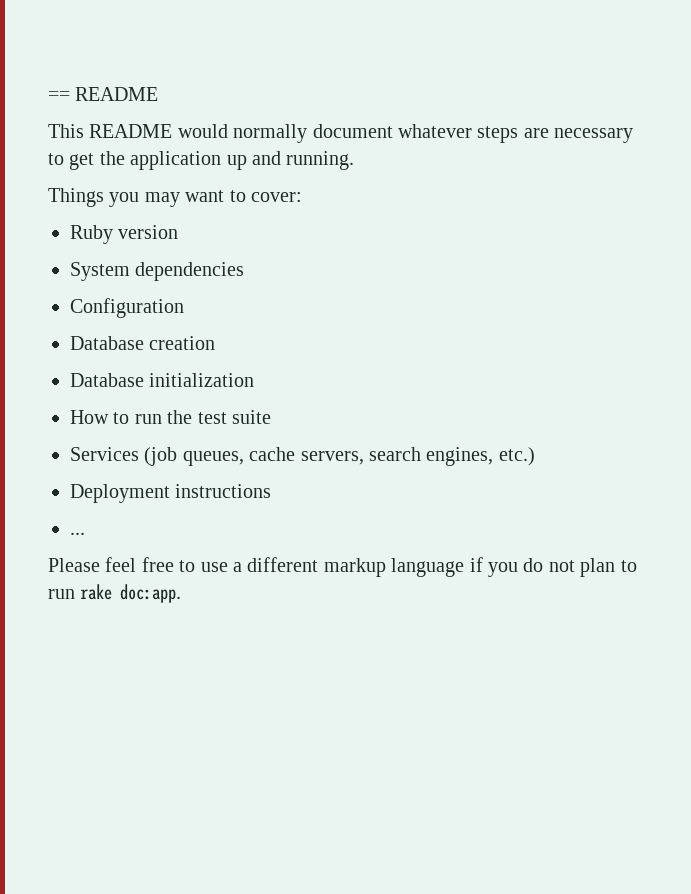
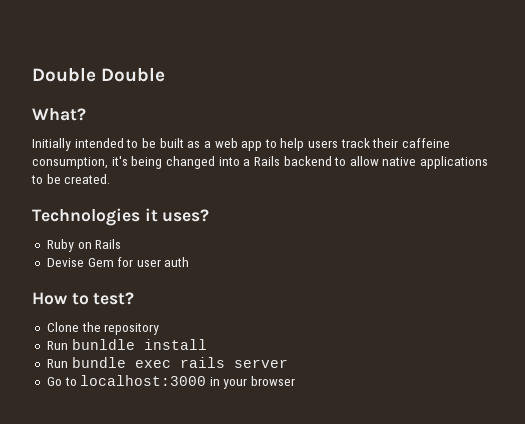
- == README
- This README would normally document whatever steps are necessary to get the application up and running.
- Things you may want to cover:
- Ruby version
- System dependencies
- Configuration
- Database creation
- Database initialization
- How to run the test suite
- Services (job queues, cache servers, search engines, etc.)
- Deployment instructions
- ...
- Please feel free to use a different markup language if you do not plan to run rake doc:app.
+ Double Double
+ What?
+ Initially intended to be built as a web app to help users track their caffeine consumption, it's being changed into a Rails backend to allow native applications to be created.
+ Technologies it uses?
+ Ruby on Rails
+ Devise Gem for user auth
+ How to test?
+ Clone the repository
+ Run bunldle install
+ Run bundle exec rails server
+ Go to localhost:3000 in your browser

